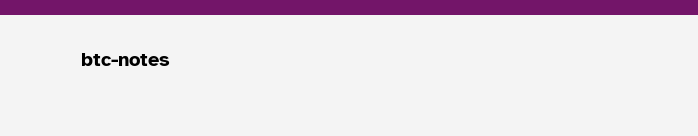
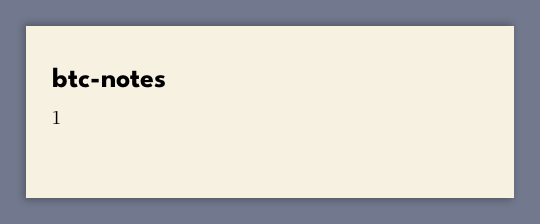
+ 1

